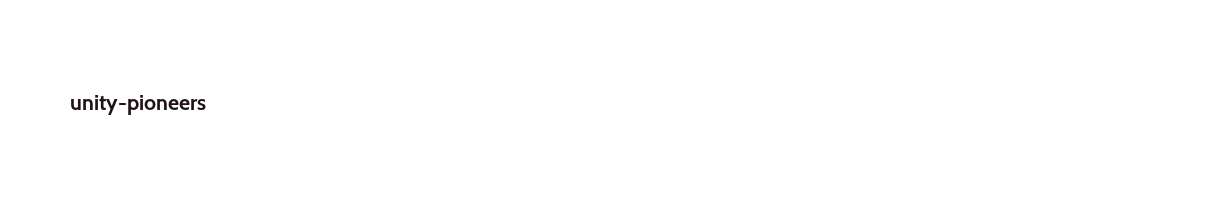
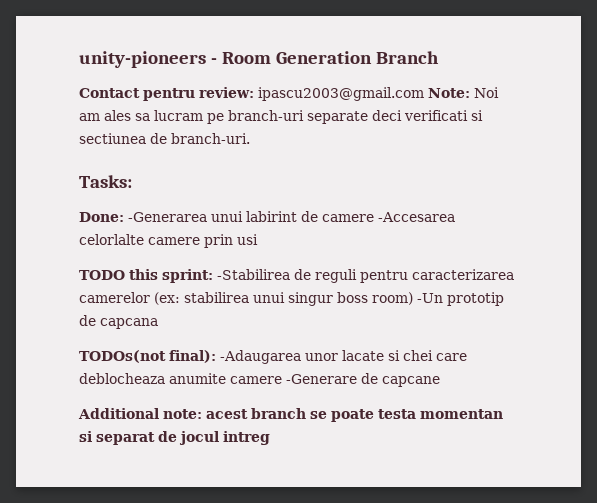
- unity-pioneers
+ unity-pioneers - Room Generation Branch
+ Contact pentru review: ipascu2003@gmail.com Note: Noi am ales sa lucram pe branch-uri separate deci verificati si sectiunea de branch-uri.
+ Tasks:
+ Done: -Generarea unui labirint de camere -Accesarea celorlalte camere prin usi
+ TODO this sprint: -Stabilirea de reguli pentru caracterizarea camerelor (ex: stabilirea unui singur boss room) -Un prototip de capcana
+ TODOs(not final): -Adaugarea unor lacate si chei care deblocheaza anumite camere -Generare de capcane
+ Additional note: acest branch se poate testa momentan si separat de jocul intreg

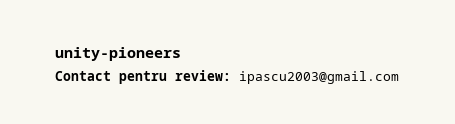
- unity-pioneers - Room Generation Branch
+ unity-pioneers
- Contact pentru review: ipascu2003@gmail.com Note: Noi am ales sa lucram pe branch-uri separate deci verificati si sectiunea de branch-uri.
- Tasks:
- Done: -Generarea unui labirint de camere -Accesarea celorlalte camere prin usi
- TODO this sprint: -Stabilirea de reguli pentru caracterizarea camerelor (ex: stabilirea unui singur boss room) -Un prototip de capcana
- TODOs(not final): -Adaugarea unor lacate si chei care deblocheaza anumite camere -Generare de capcane
- Additional note: acest branch se poate testa momentan si separat de jocul intreg
+ Contact pentru review: ipascu2003@gmail.com

